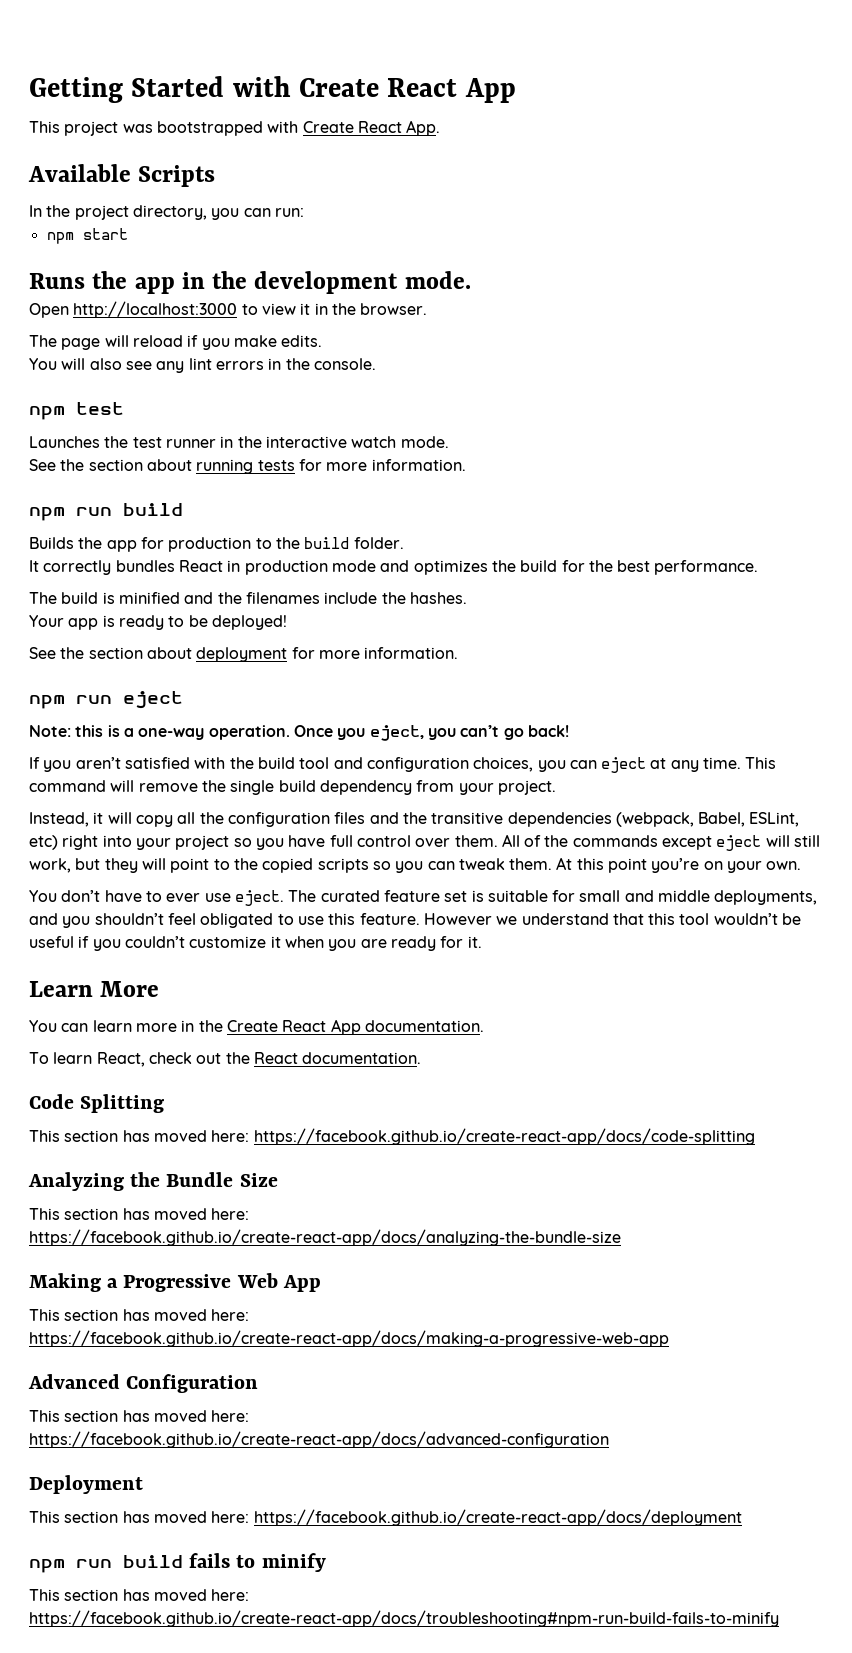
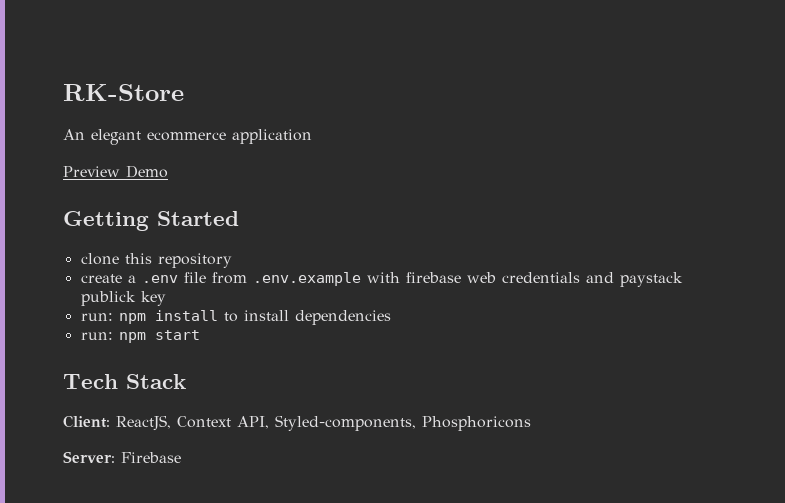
- Getting Started with Create React App
- This project was bootstrapped with Create React App.
- Available Scripts
- In the project directory, you can run:
- npm start
+ RK-Store
+ An elegant ecommerce application
+ Preview Demo
+ Getting Started
+ clone this repository
+ create a .env file from .env.example with firebase web credentials and paystack publick key
+ run: npm install to install dependencies
+ run: npm start
- Runs the app in the development mode.
- Open http://localhost:3000 to view it in the browser.
- The page will reload if you make edits.
- You will also see any lint errors in the console.
- npm test
- Launches the test runner in the interactive watch mode.
- See the section about running tests for more information.
- npm run build
- Builds the app for production to the build folder.
- It correctly bundles React in production mode and optimizes the build for the best performance.
- The build is minified and the filenames include the hashes.
- Your app is ready to be deployed!
- See the section about deployment for more information.
- npm run eject
- Note: this is a one-way operation. Once you eject, you can’t go back!
- If you aren’t satisfied with the build tool and configuration choices, you can eject at any time. This command will remove the single build dependency from your project.
- Instead, it will copy all the configuration files and the transitive dependencies (webpack, Babel, ESLint, etc) right into your project so you have full control over them. All of the commands except eject will still work, but they will point to the copied scripts so you can tweak them. At this point you’re on your own.
- You don’t have to ever use eject. The curated feature set is suitable for small and middle deployments, and you shouldn’t feel obligated to use this feature. However we understand that this tool wouldn’t be useful if you couldn’t customize it when you are ready for it.
- Learn More
- You can learn more in the Create React App documentation.
- To learn React, check out the React documentation.
- Code Splitting
- This section has moved here: https://facebook.github.io/create-react-app/docs/code-splitting
- Analyzing the Bundle Size
- This section has moved here: https://facebook.github.io/create-react-app/docs/analyzing-the-bundle-size
- Making a Progressive Web App
- This section has moved here: https://facebook.github.io/create-react-app/docs/making-a-progressive-web-app
- Advanced Configuration
- This section has moved here: https://facebook.github.io/create-react-app/docs/advanced-configuration
- Deployment
- This section has moved here: https://facebook.github.io/create-react-app/docs/deployment
- npm run build fails to minify
- This section has moved here: https://facebook.github.io/create-react-app/docs/troubleshooting#npm-run-build-fails-to-minify
+ Tech Stack
+ Client: ReactJS, Context API, Styled-components, Phosphoricons
+ Server: Firebase

